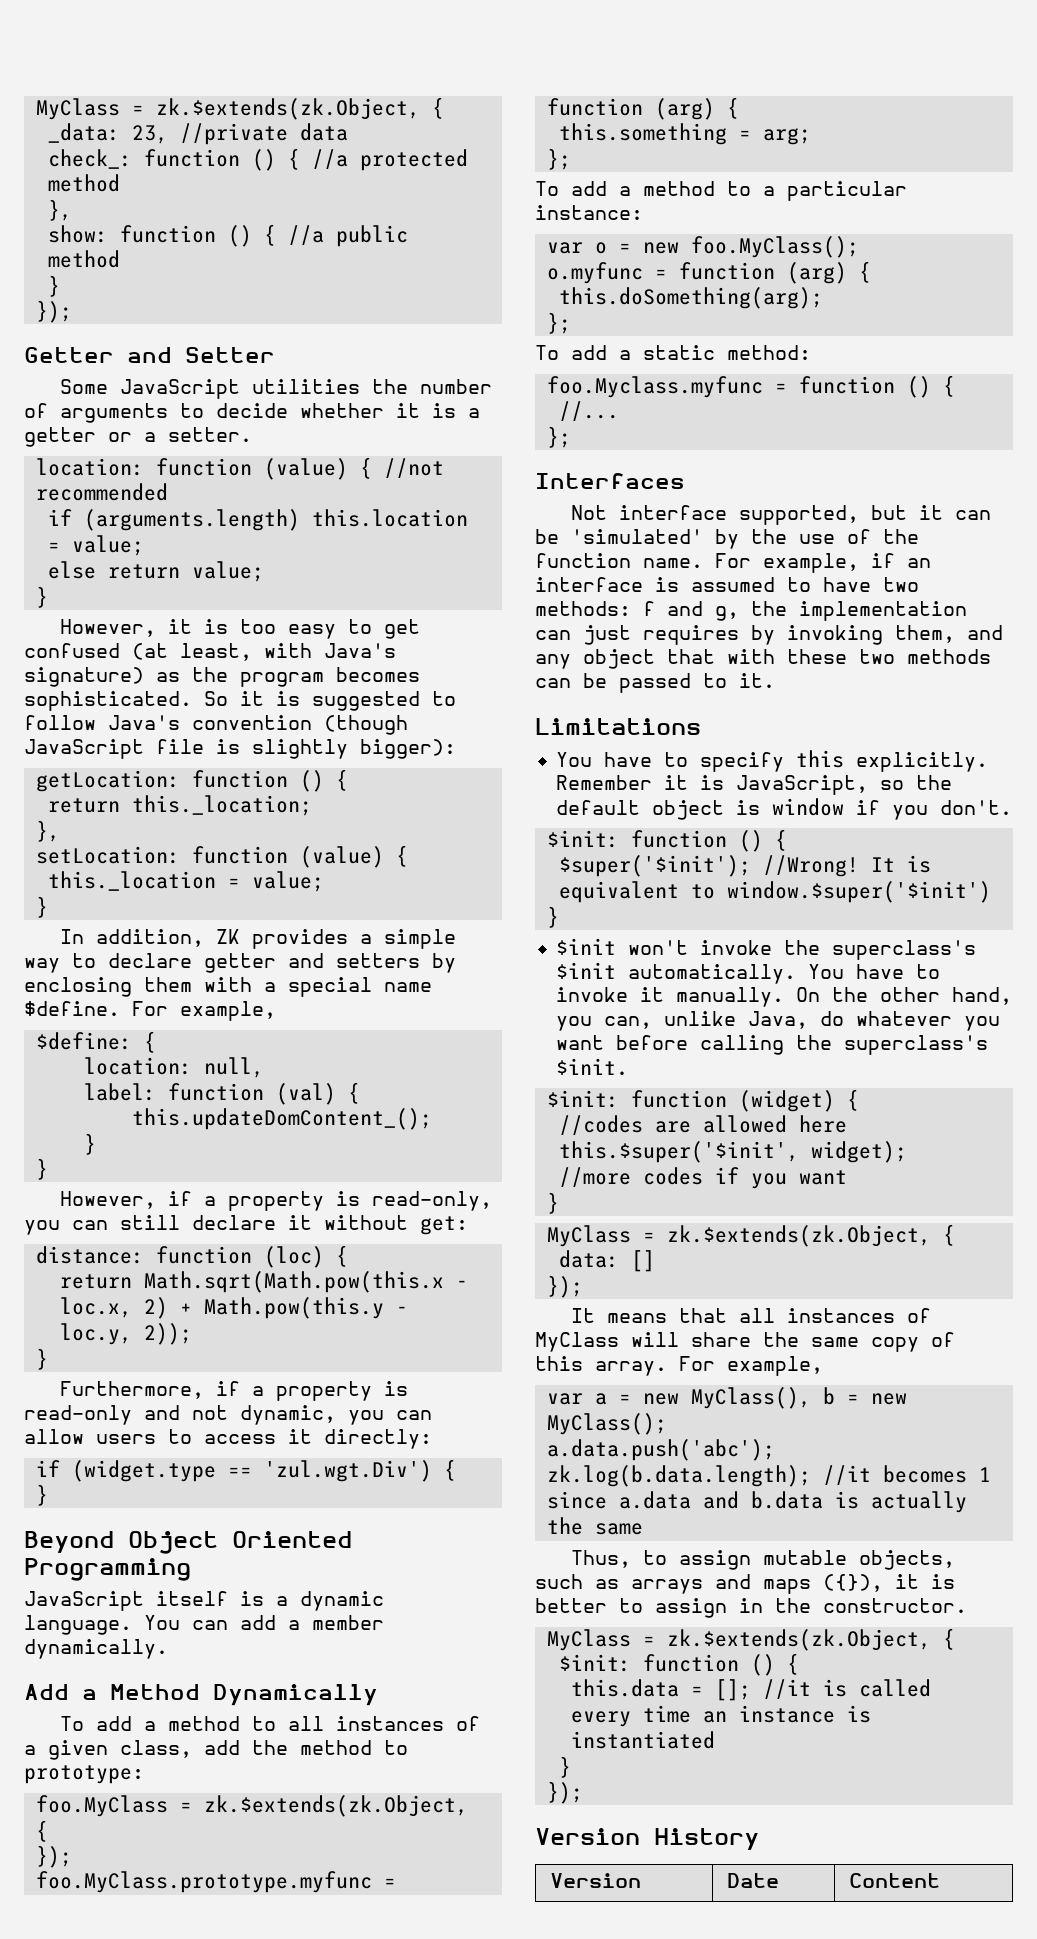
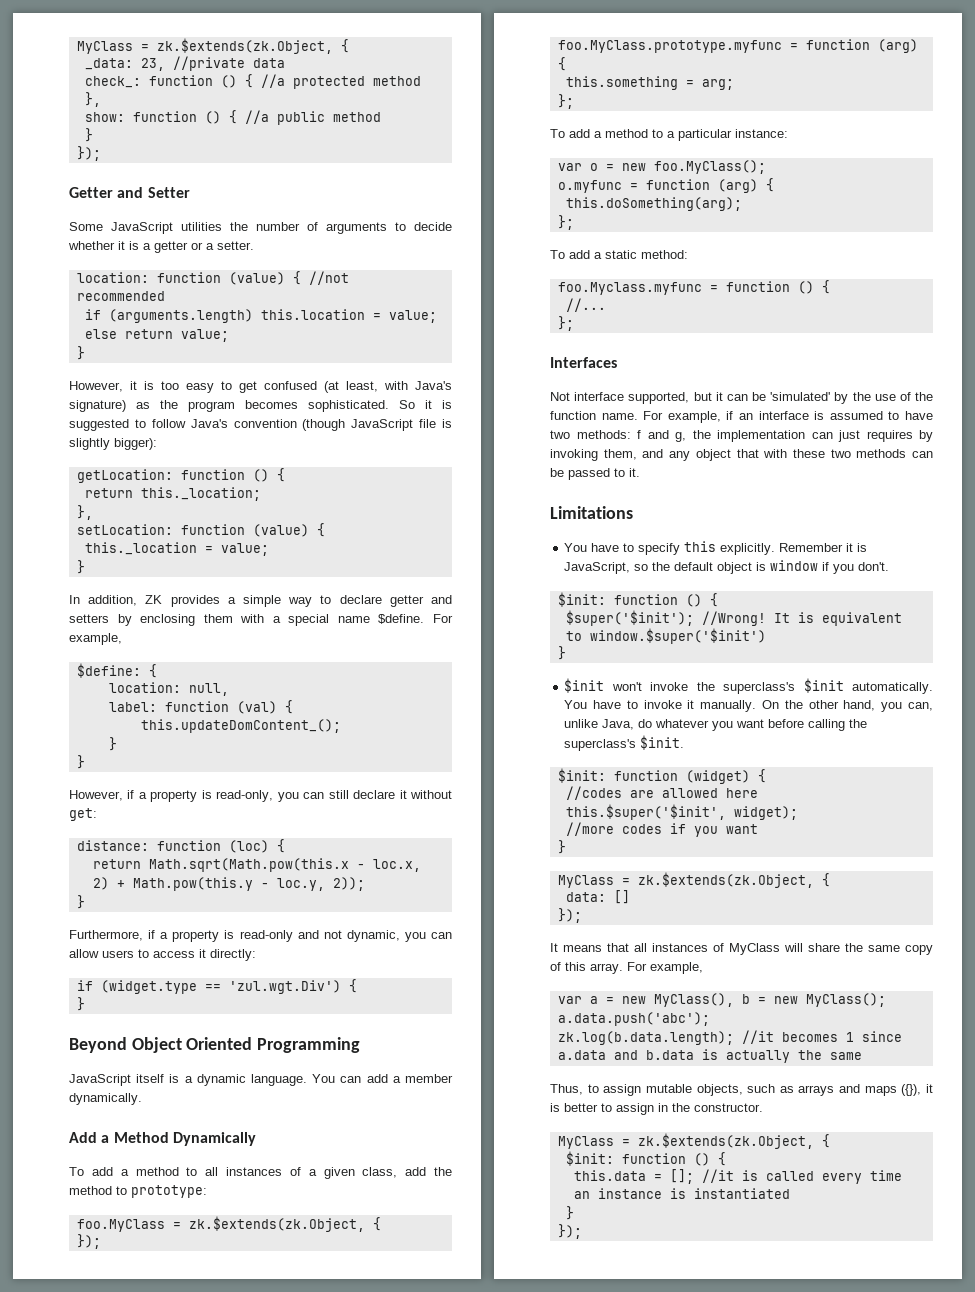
- Version History
- Version | Date | Content

